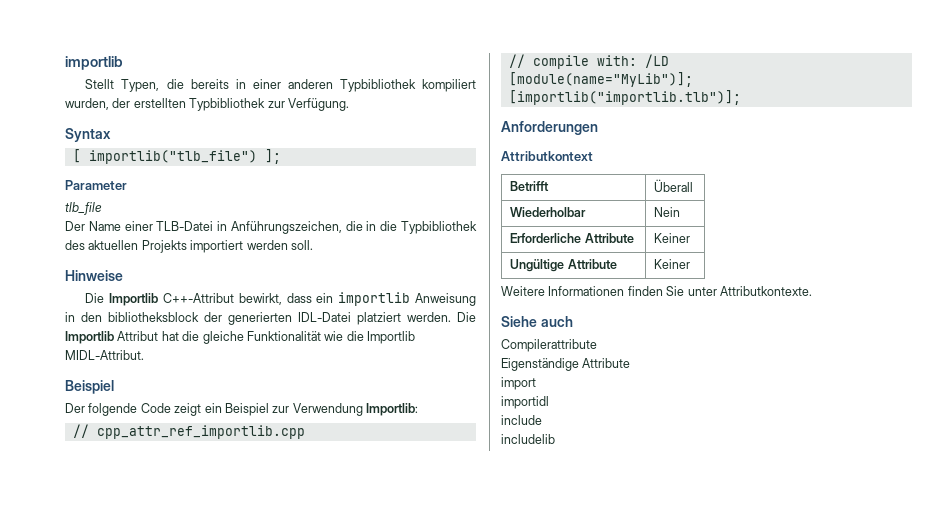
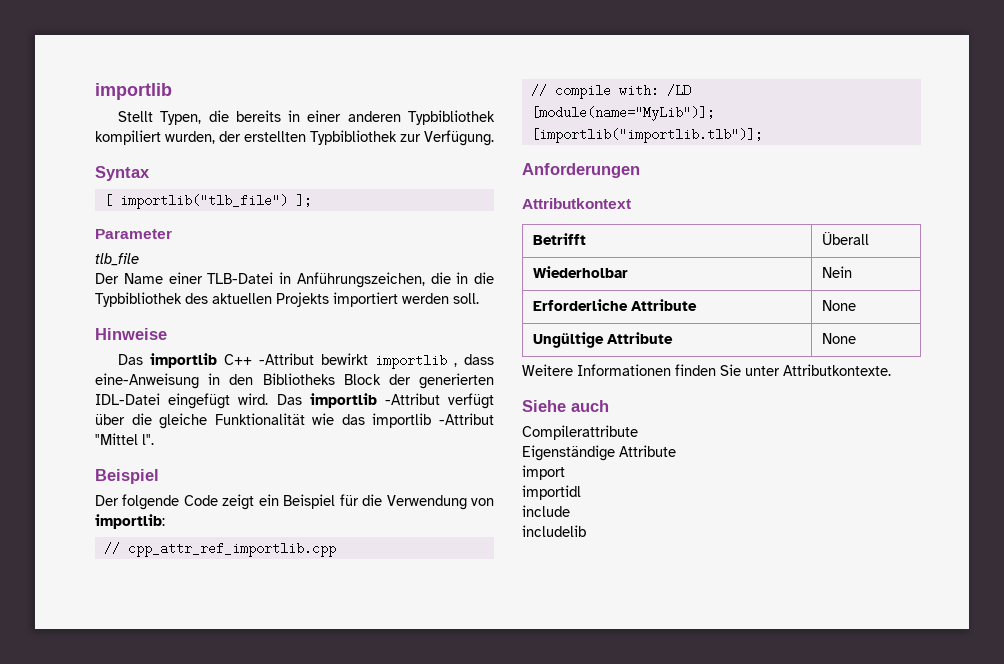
- Die Importlib C++-Attribut bewirkt, dass ein importlib Anweisung in den bibliotheksblock der generierten IDL-Datei platziert werden. Die Importlib Attribut hat die gleiche Funktionalität wie die Importlib MIDL-Attribut.
+ Das importlib C++ -Attribut bewirkt importlib , dass eine-Anweisung in den Bibliotheks Block der generierten IDL-Datei eingefügt wird. Das importlib -Attribut verfügt über die gleiche Funktionalität wie das importlib -Attribut "Mittel l".
- Der folgende Code zeigt ein Beispiel zur Verwendung Importlib:
+ Der folgende Code zeigt ein Beispiel für die Verwendung von importlib:
- Erforderliche Attribute | Keiner
+ Erforderliche Attribute | None
- Ungültige Attribute | Keiner
+ Ungültige Attribute | None

